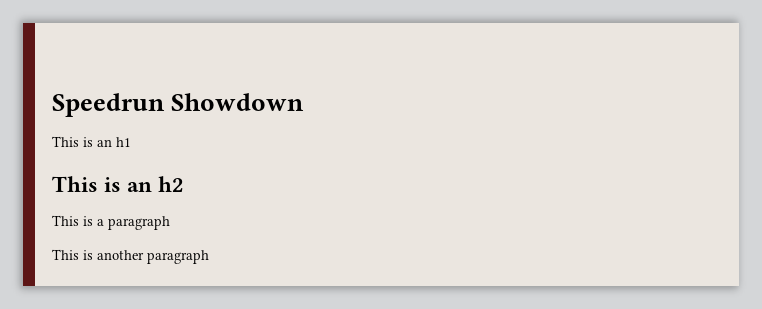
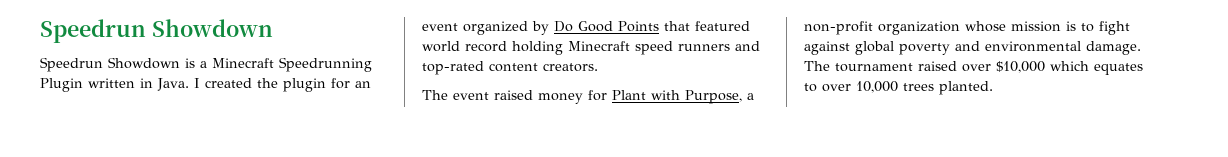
- This is an h1
- This is an h2
- This is a paragraph
- This is another paragraph
+ Speedrun Showdown is a Minecraft Speedrunning Plugin written in Java. I created the plugin for an event organized by Do Good Points that featured world record holding Minecraft speed runners and top-rated content creators.
+ The event raised money for Plant with Purpose, a non-profit organization whose mission is to fight against global poverty and environmental damage. The tournament raised over $10,000 which equates to over 10,000 trees planted.

